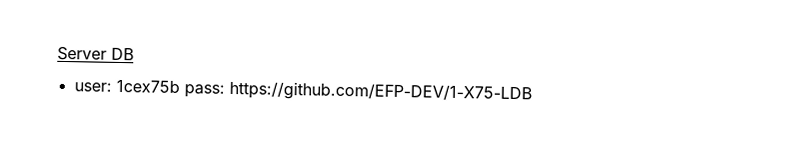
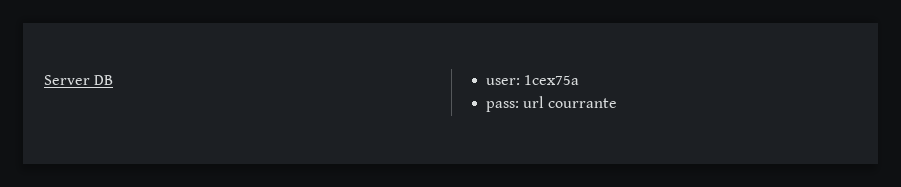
- user: 1cex75b pass: https://github.com/EFP-DEV/1-X75-LDB
+ user: 1cex75a
+ pass: url courrante

